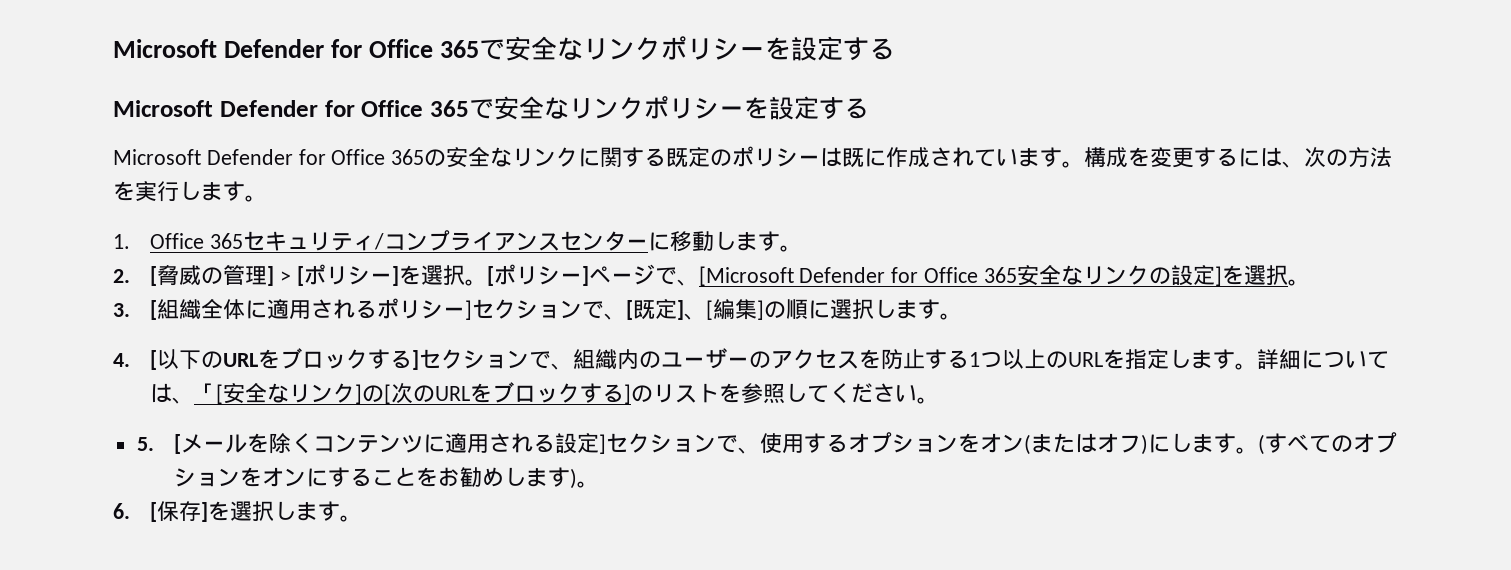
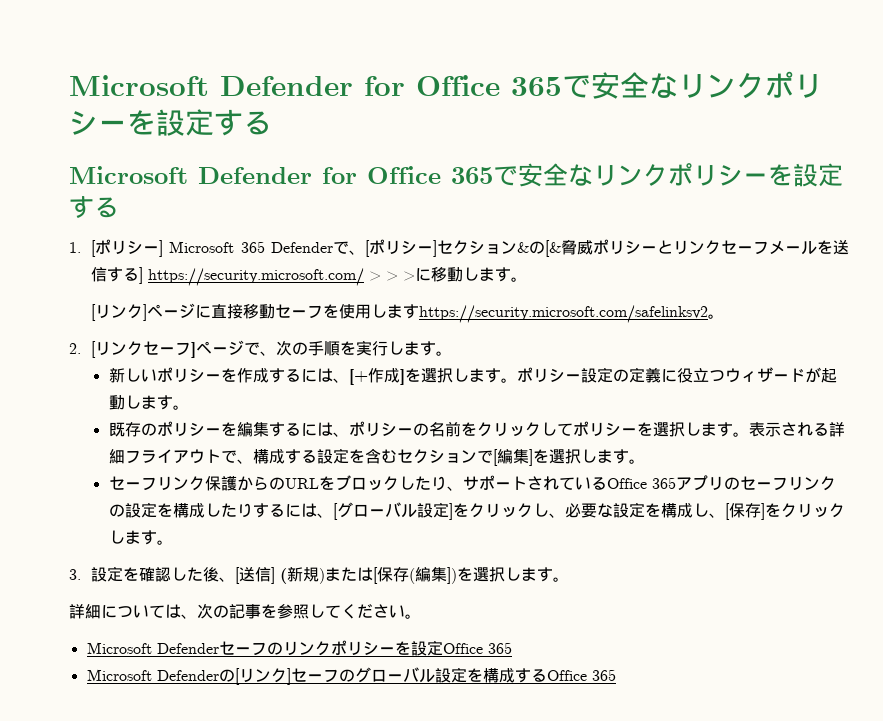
- Microsoft Defender for Office 365の安全なリンクに関する既定のポリシーは既に作成されています。構成を変更するには、次の方法を実行します。
- 1. Office 365セキュリティ/コンプライアンスセンターに移動します。
- 2. [脅威の管理] > [ポリシー]を選択。[ポリシー]ページで、[Microsoft Defender for Office 365安全なリンクの設定]を選択。
- 3. [組織全体に適用されるポリシー]セクションで、[既定]、[編集]の順に選択します。
- 4. [以下のURLをブロックする]セクションで、組織内のユーザーのアクセスを防止する1つ以上のURLを指定します。詳細については、「[安全なリンク]の[次のURLをブロックする]のリストを参照してください。
+ 1. [ポリシー] Microsoft 365 Defenderで、[ポリシー]セクション&の[&脅威ポリシーとリンクセーフメールを送信する] https://security.microsoft.com/ > > >に移動します。
+ [リンク]ページに直接移動セーフを使用しますhttps://security.microsoft.com/safelinksv2。
+ 2. [リンクセーフ]ページで、次の手順を実行します。
+ 新しいポリシーを作成するには、[+作成]を選択します。ポリシー設定の定義に役立つウィザードが起動します。
+ 既存のポリシーを編集するには、ポリシーの名前をクリックしてポリシーを選択します。表示される詳細フライアウトで、構成する設定を含むセクションで[編集]を選択します。
+ セーフリンク保護からのURLをブロックしたり、サポートされているOffice 365アプリのセーフリンクの設定を構成したりするには、[グローバル設定]をクリックし、必要な設定を構成し、[保存]をクリックします。
+ 3.設定を確認した後、[送信] (新規)または[保存(編集])を選択します。
+ 詳細については、次の記事を参照してください。
- 5. [メールを除くコンテンツに適用される設定]セクションで、使用するオプションをオン(またはオフ)にします。(すべてのオプションをオンにすることをお勧めします)。
- 6. [保存]を選択します。
+ Microsoft Defenderセーフのリンクポリシーを設定Office 365
+ Microsoft Defenderの[リンク]セーフのグローバル設定を構成するOffice 365

